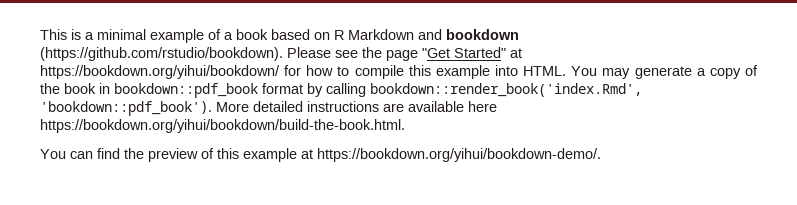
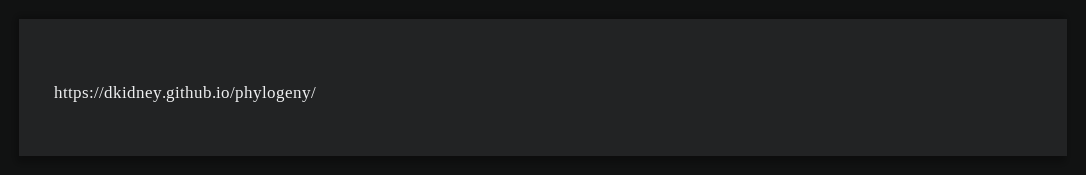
- This is a minimal example of a book based on R Markdown and bookdown (https://github.com/rstudio/bookdown). Please see the page "Get Started" at https://bookdown.org/yihui/bookdown/ for how to compile this example into HTML. You may generate a copy of the book in bookdown::pdf_book format by calling bookdown::render_book('index.Rmd', 'bookdown::pdf_book'). More detailed instructions are available here https://bookdown.org/yihui/bookdown/build-the-book.html.
- You can find the preview of this example at https://bookdown.org/yihui/bookdown-demo/.
+ https://dkidney.github.io/phylogeny/

